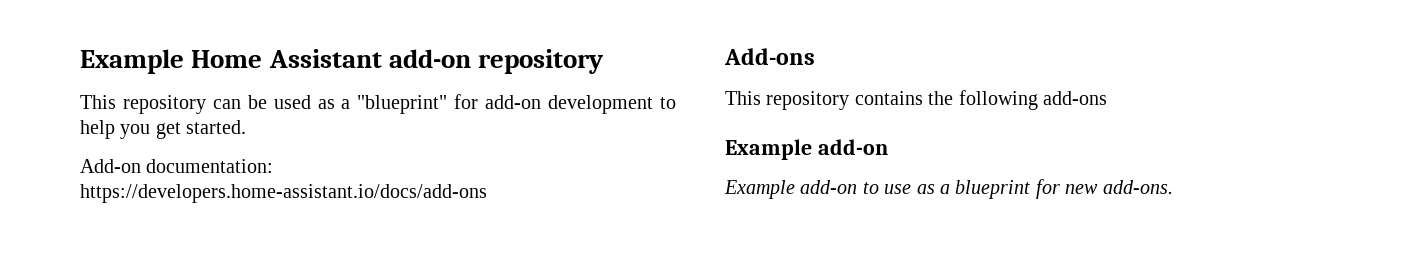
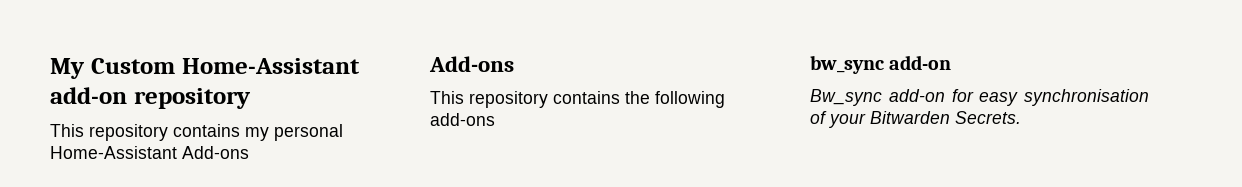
- Example Home Assistant add-on repository
+ My Custom Home-Assistant add-on repository
- This repository can be used as a "blueprint" for add-on development to help you get started.
- Add-on documentation: https://developers.home-assistant.io/docs/add-ons
+ This repository contains my personal Home-Assistant Add-ons
  This repository contains the following add-ons
- Example add-on
+ bw_sync add-on
- Example add-on to use as a blueprint for new add-ons.
+ Bw_sync add-on for easy synchronisation of your Bitwarden Secrets.

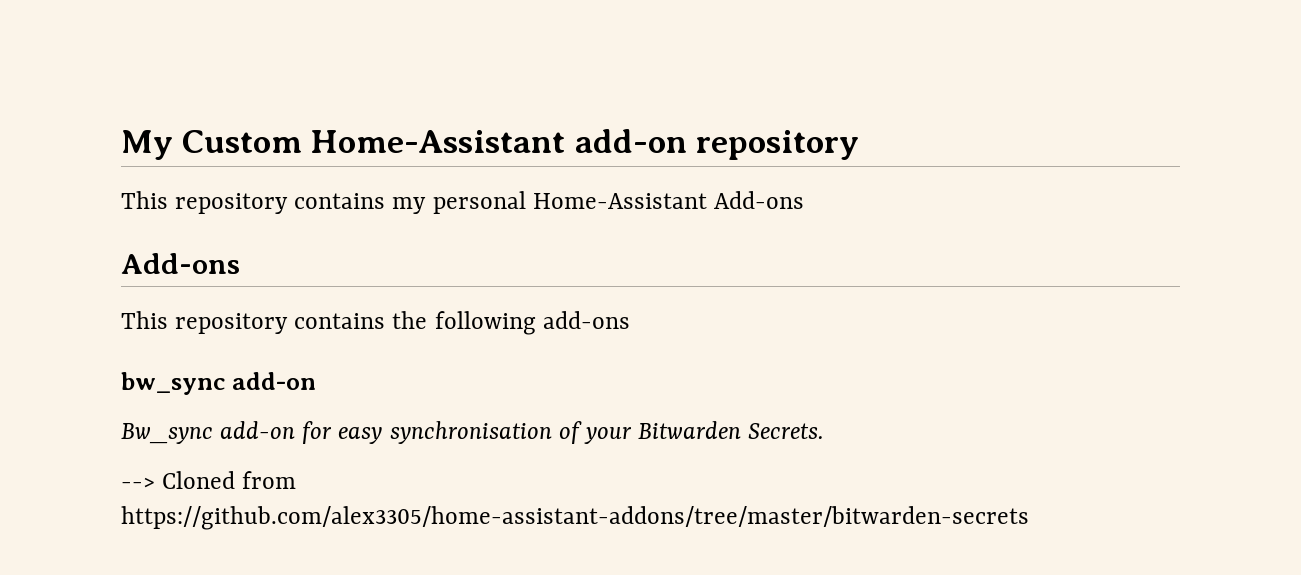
+ --> Cloned from https://github.com/alex3305/home-assistant-addons/tree/master/bitwarden-secrets

